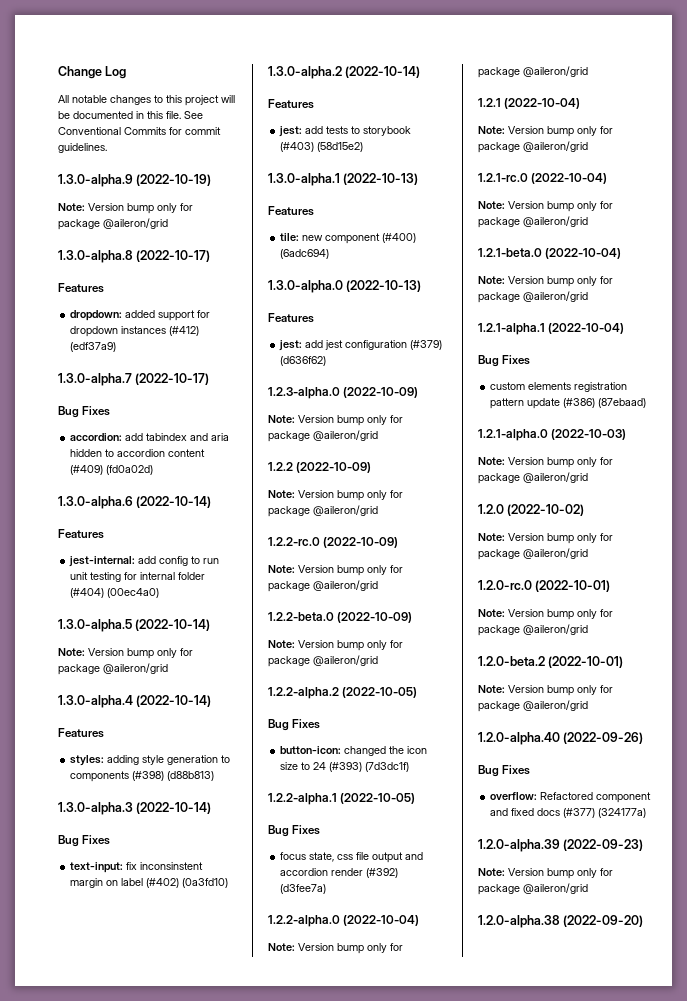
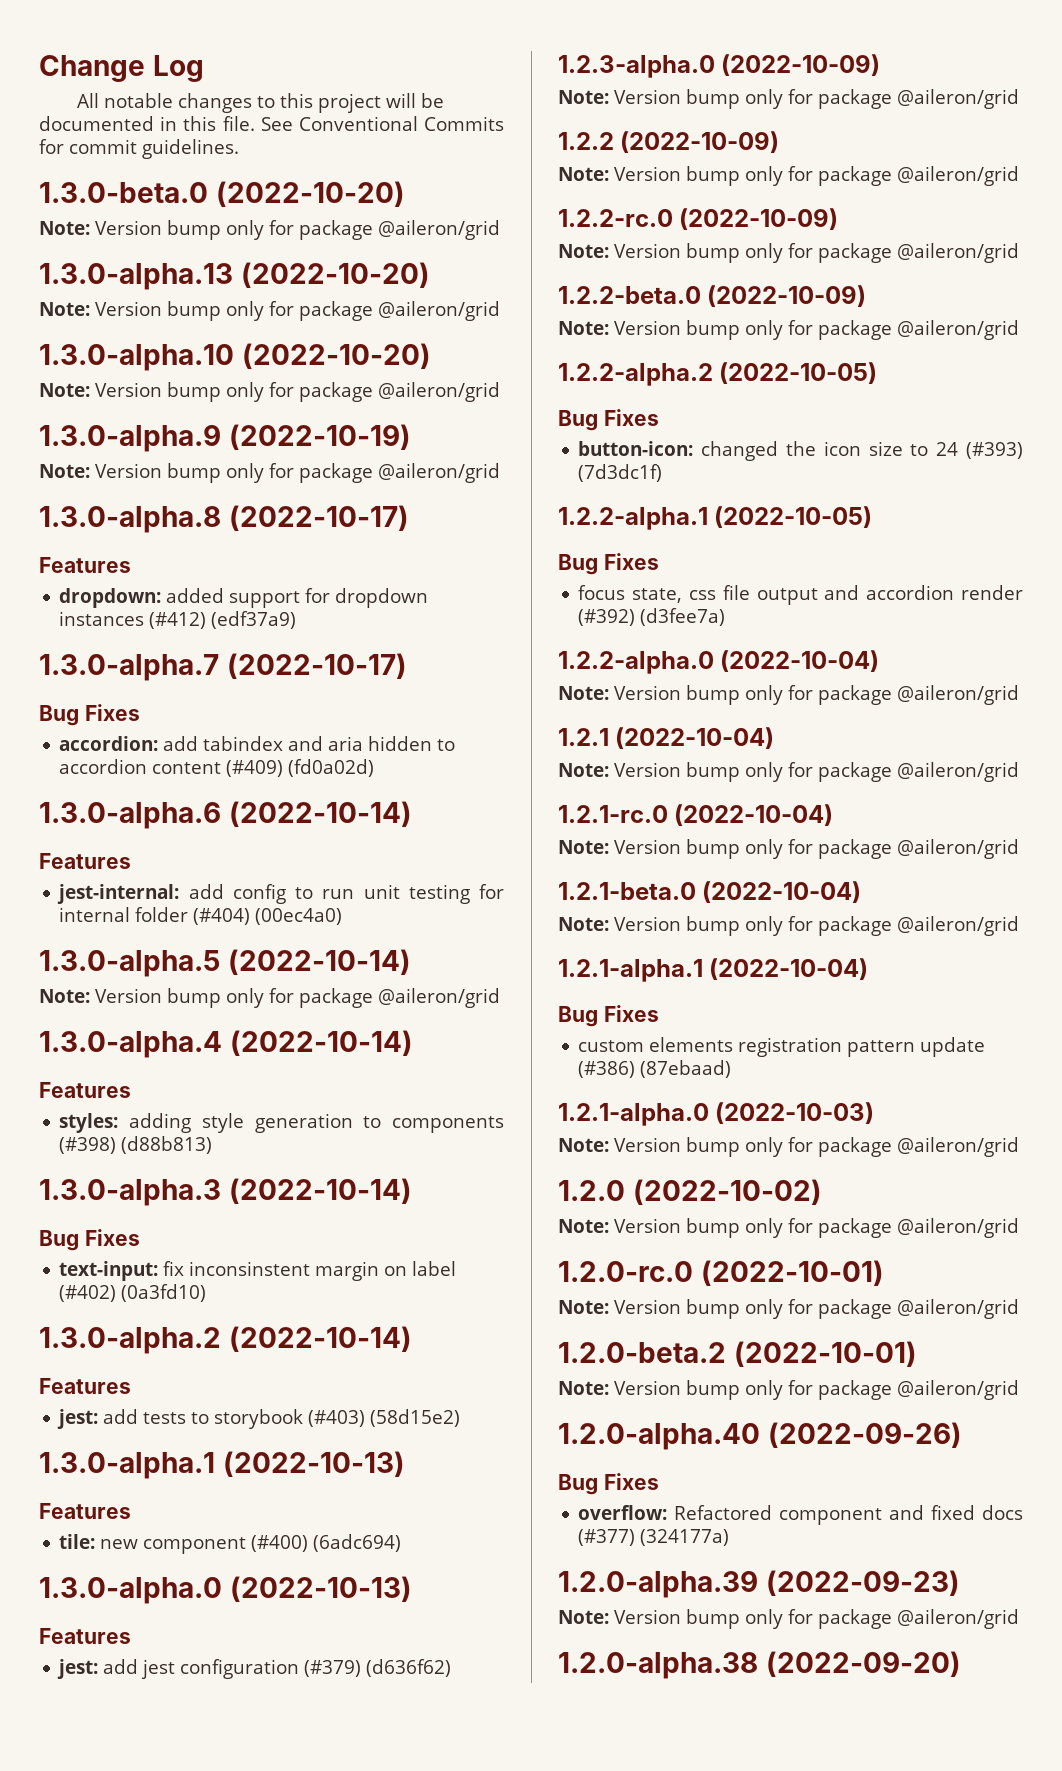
+ 1.3.0-beta.0 (2022-10-20)
+ Note: Version bump only for package @aileron/grid
+ 1.3.0-alpha.13 (2022-10-20)
+ Note: Version bump only for package @aileron/grid
+ 1.3.0-alpha.10 (2022-10-20)
+ Note: Version bump only for package @aileron/grid

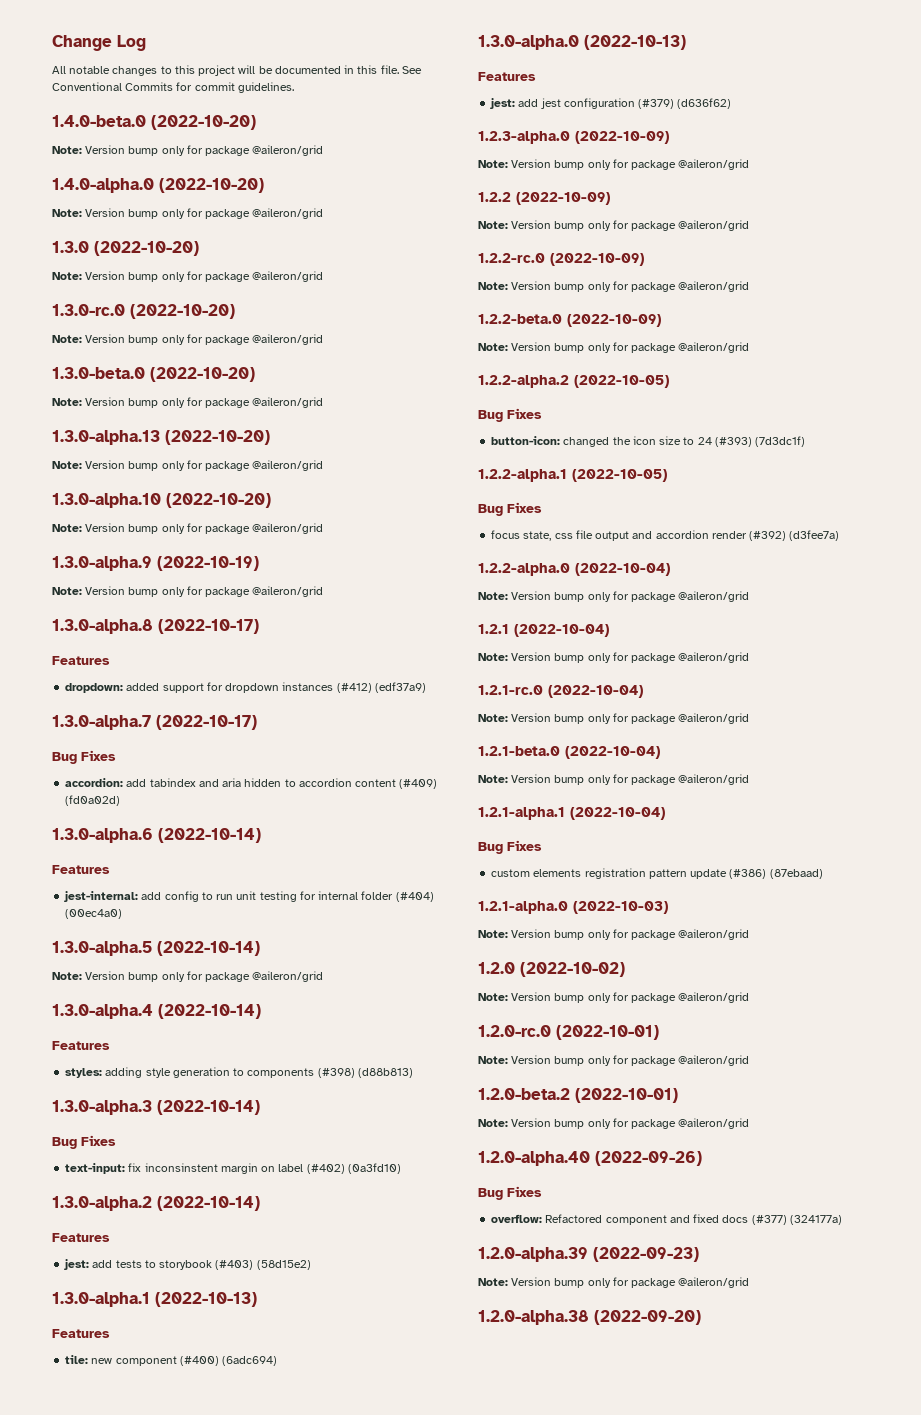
+ 1.4.0-beta.0 (2022-10-20)
+ Note: Version bump only for package @aileron/grid
+ 1.4.0-alpha.0 (2022-10-20)
+ Note: Version bump only for package @aileron/grid
+ 1.3.0 (2022-10-20)
+ Note: Version bump only for package @aileron/grid
+ 1.3.0-rc.0 (2022-10-20)
+ Note: Version bump only for package @aileron/grid

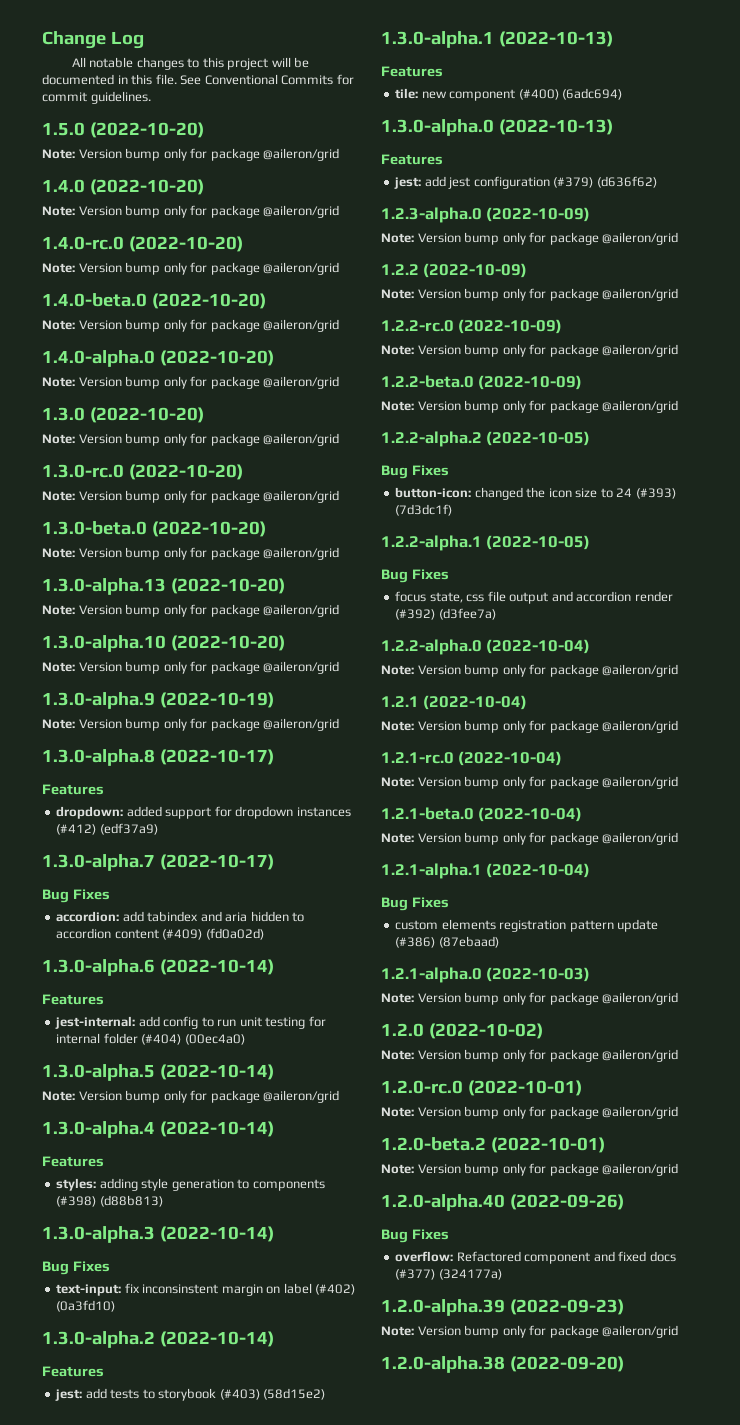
+ 1.5.0 (2022-10-20)
+ Note: Version bump only for package @aileron/grid
+ 1.4.0 (2022-10-20)
+ Note: Version bump only for package @aileron/grid
+ 1.4.0-rc.0 (2022-10-20)
+ Note: Version bump only for package @aileron/grid

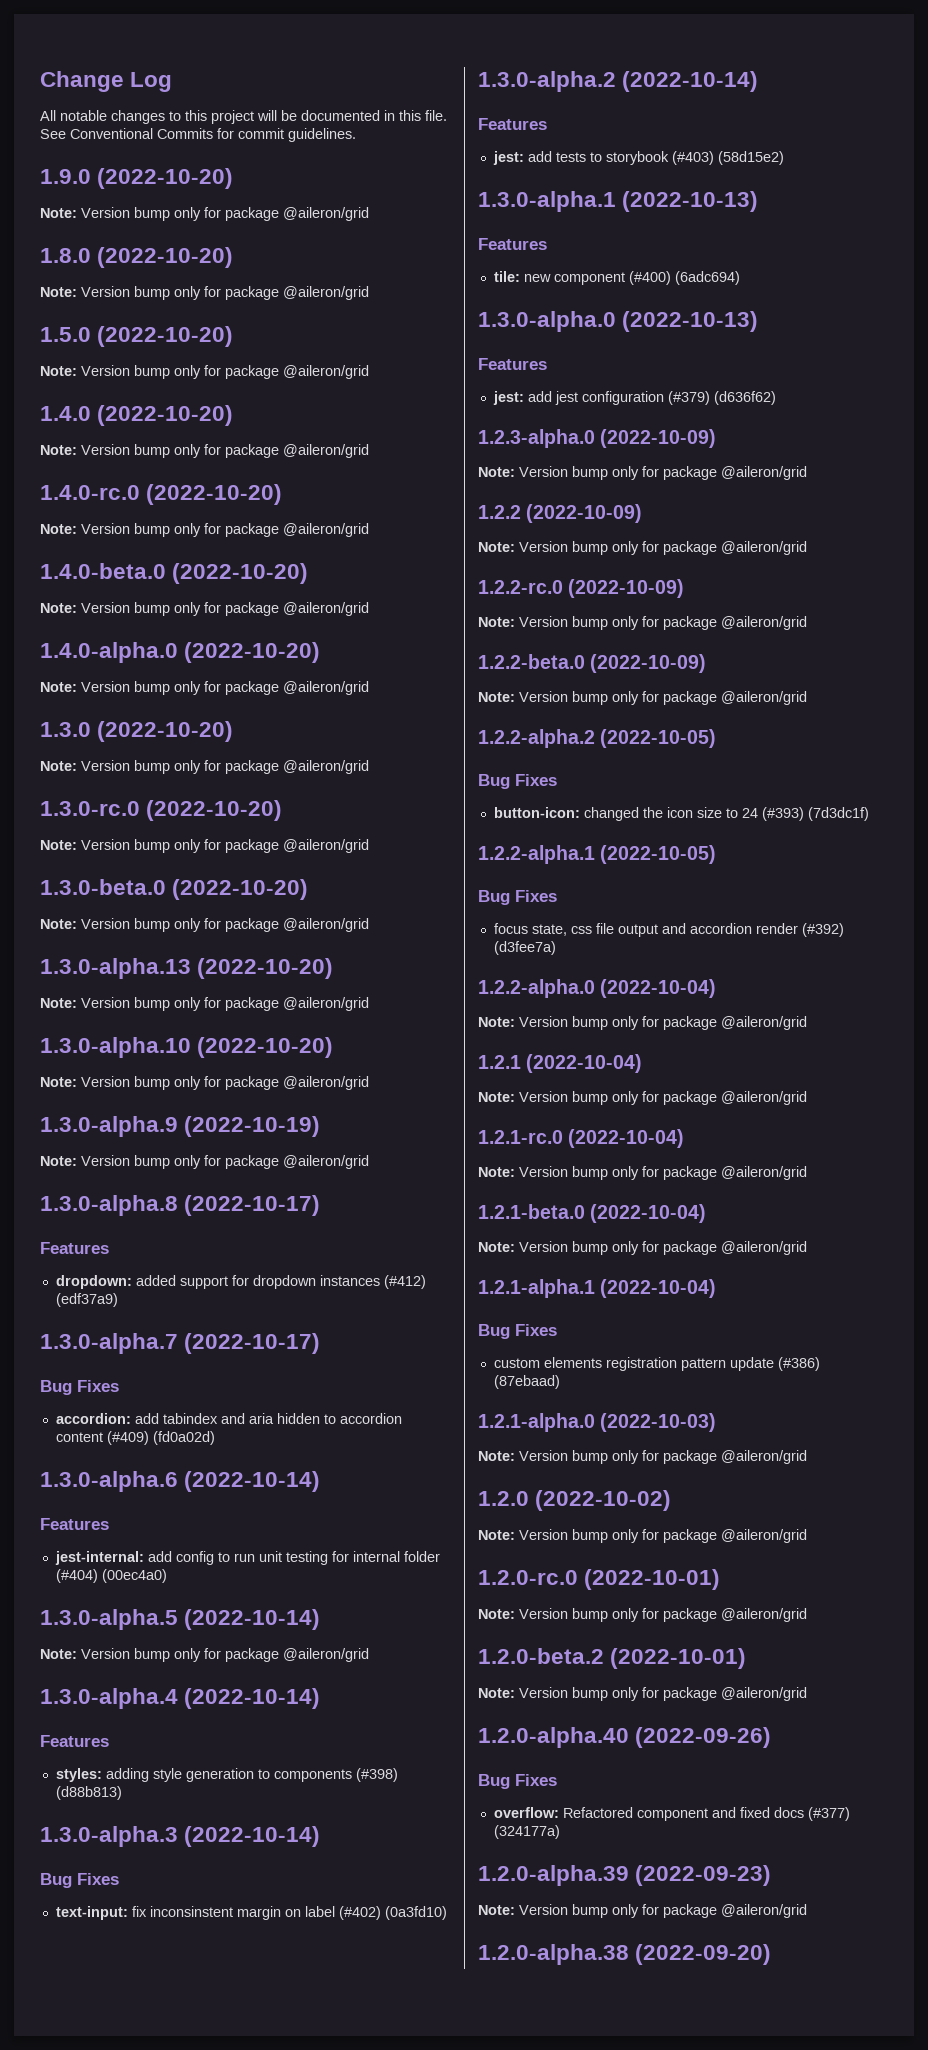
+ 1.9.0 (2022-10-20)
+ Note: Version bump only for package @aileron/grid
+ 1.8.0 (2022-10-20)
+ Note: Version bump only for package @aileron/grid

